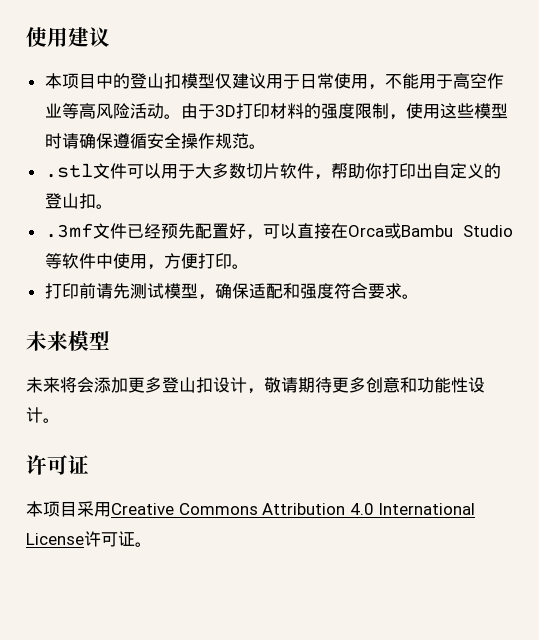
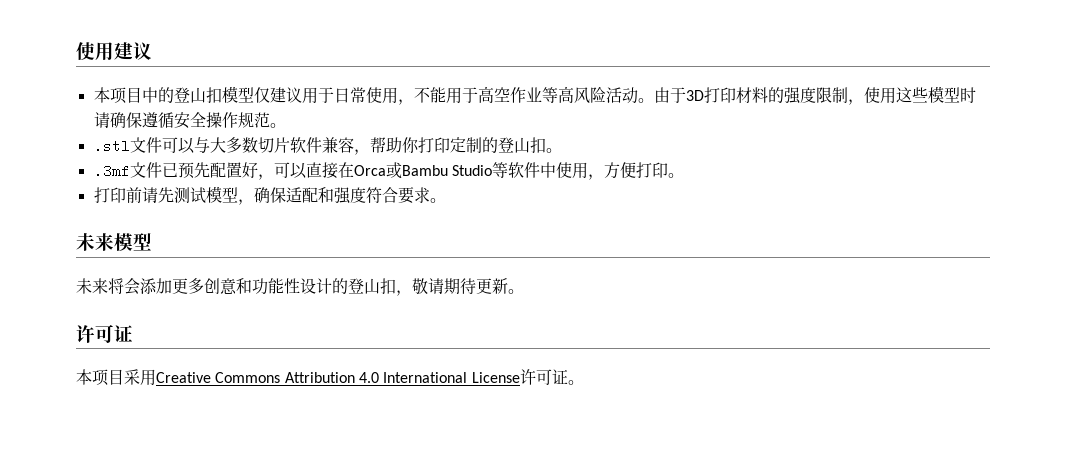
- .stl文件可以用于大多数切片软件，帮助你打印出自定义的登山扣。
+ .stl文件可以与大多数切片软件兼容，帮助你打印定制的登山扣。
- .3mf文件已经预先配置好，可以直接在Orca或Bambu Studio等软件中使用，方便打印。
+ .3mf文件已预先配置好，可以直接在Orca或Bambu Studio等软件中使用，方便打印。
- 未来将会添加更多登山扣设计，敬请期待更多创意和功能性设计。
+ 未来将会添加更多创意和功能性设计的登山扣，敬请期待更新。

